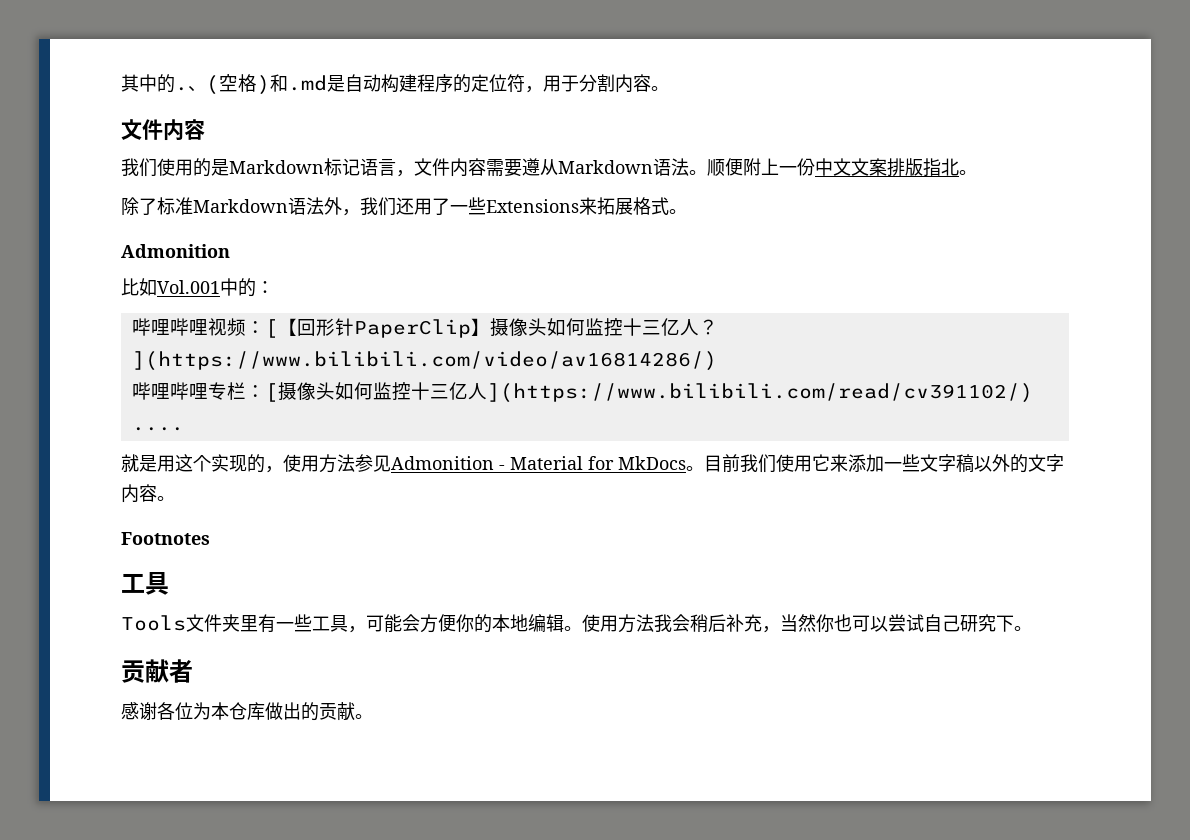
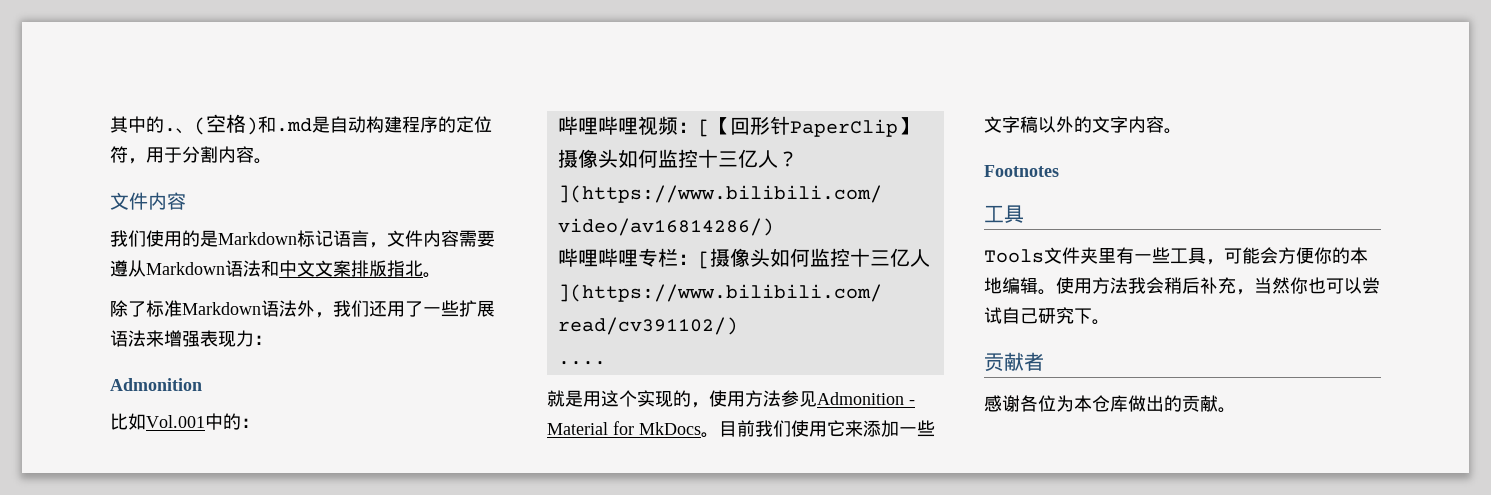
- 我们使用的是Markdown标记语言，文件内容需要遵从Markdown语法。顺便附上一份中文文案排版指北。
+ 我们使用的是Markdown标记语言，文件内容需要遵从Markdown语法和中文文案排版指北。
- 除了标准Markdown语法外，我们还用了一些Extensions来拓展格式。
+ 除了标准Markdown语法外，我们还用了一些扩展语法来增强表现力：

